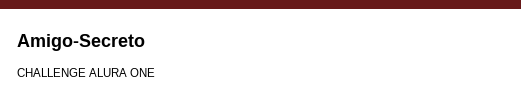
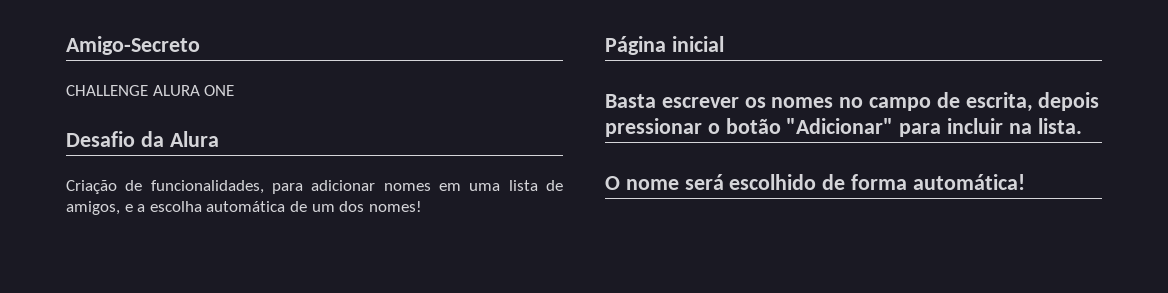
+ Desafio da Alura
+ Criação de funcionalidades, para adicionar nomes em uma lista de amigos, e a escolha automática de um dos nomes!
+ Página inicial
+ Basta escrever os nomes no campo de escrita, depois pressionar o botão "Adicionar" para incluir na lista.
+ O nome será escolhido de forma automática!

